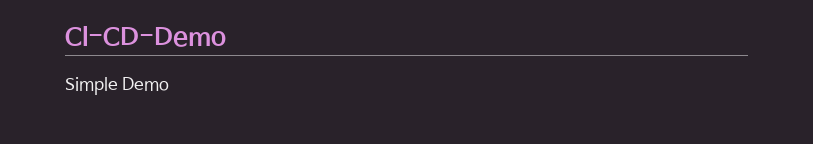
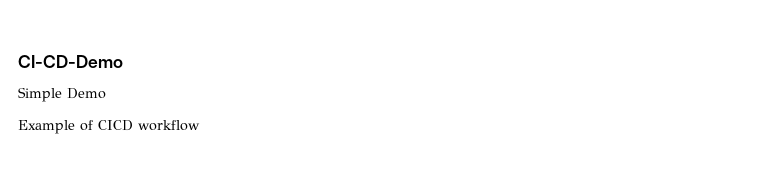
+ Example of CICD workflow

